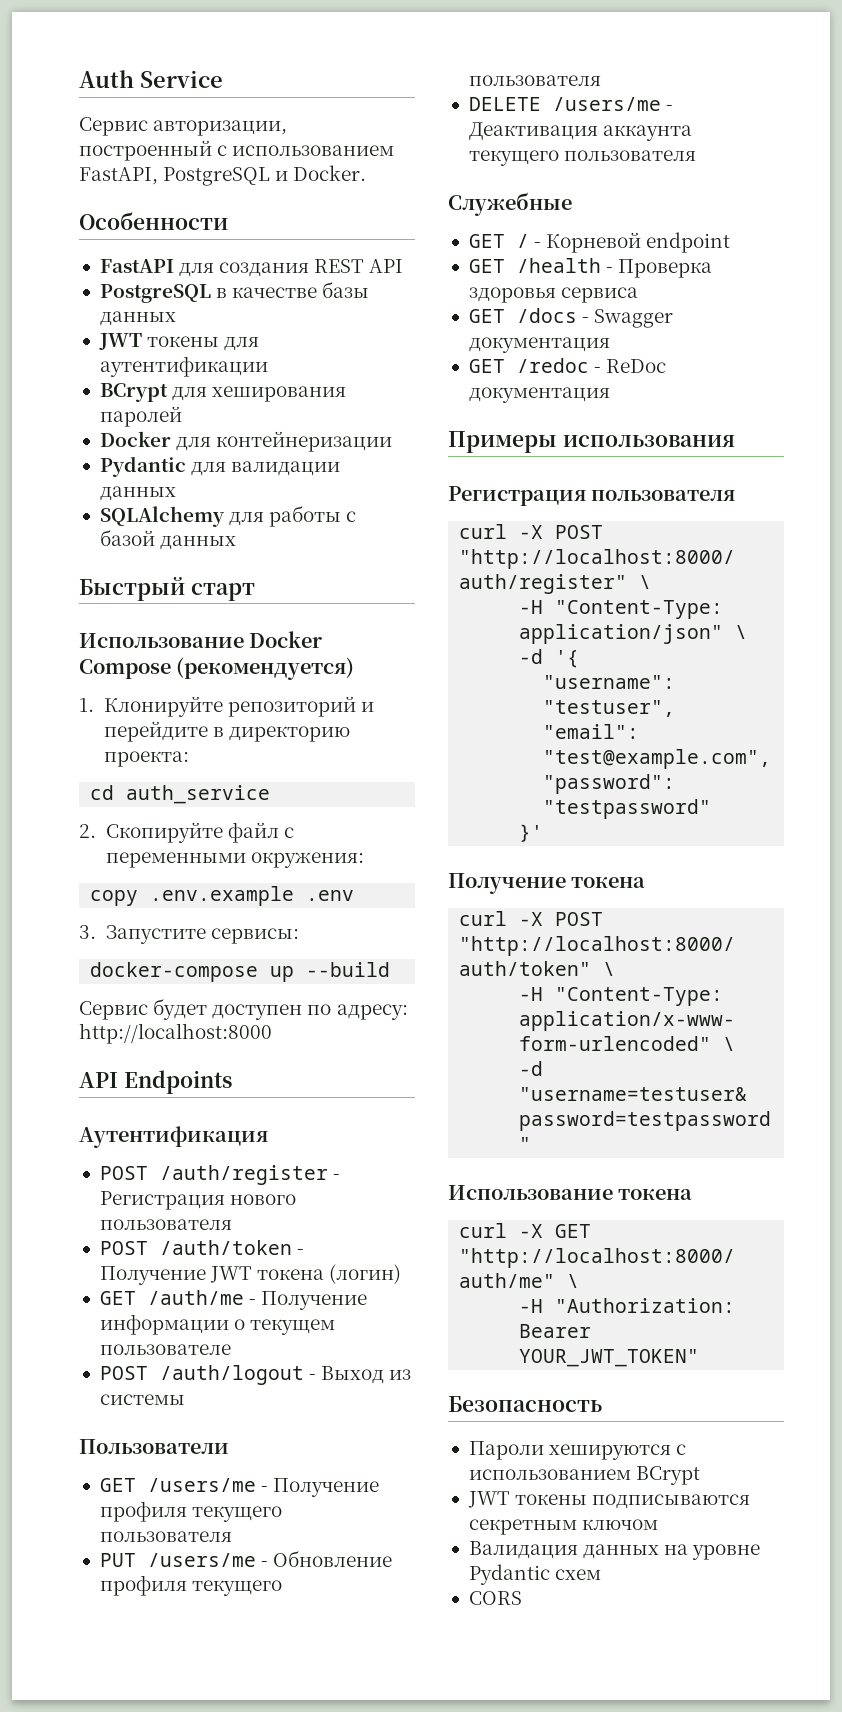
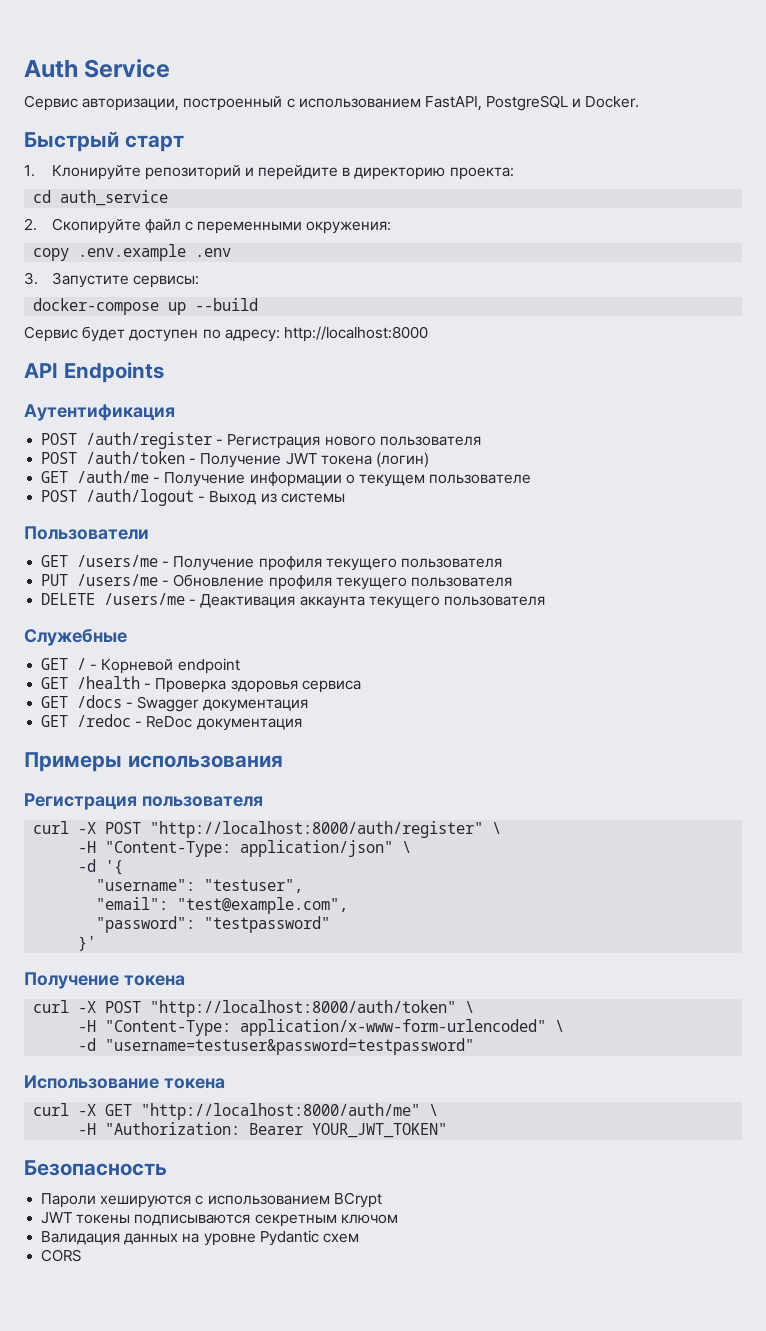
- Особенности
- FastAPI для создания REST API
- PostgreSQL в качестве базы данных
- JWT токены для аутентификации
- BCrypt для хеширования паролей
- Docker для контейнеризации
- Pydantic для валидации данных
- SQLAlchemy для работы с базой данных
  Быстрый старт
- Использование Docker Compose (рекомендуется)

